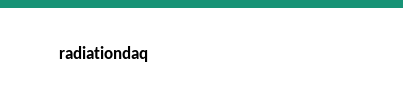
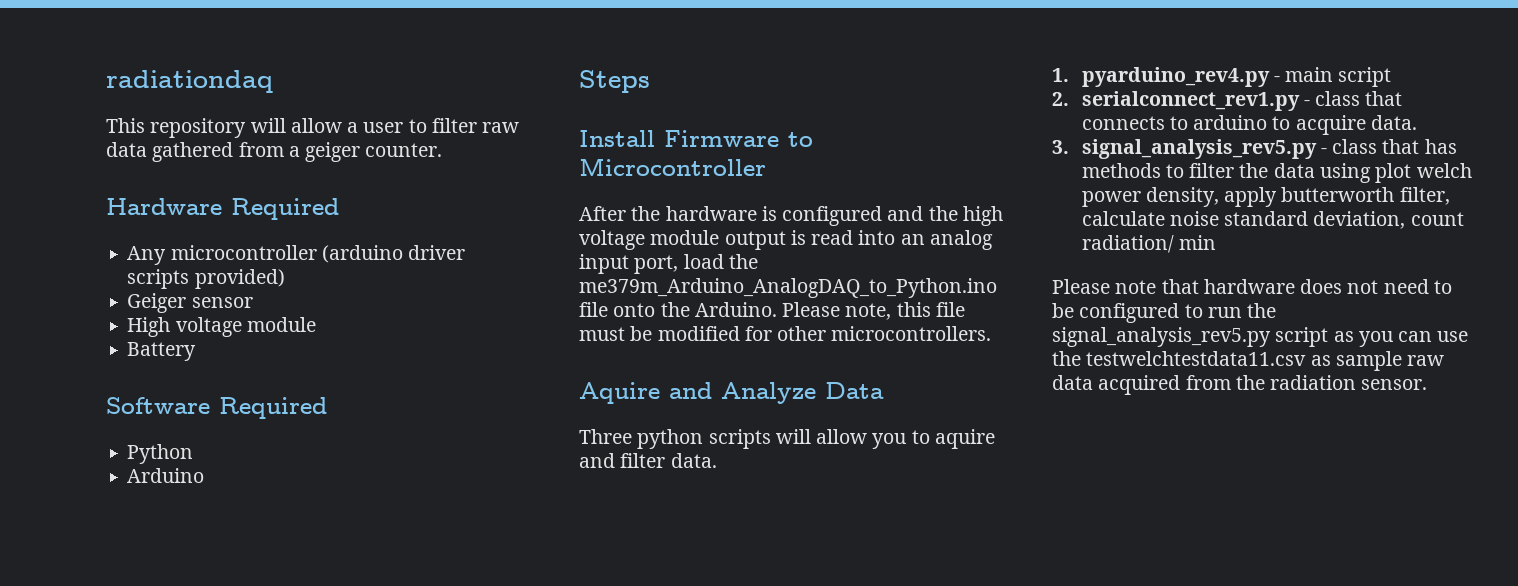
+ This repository will allow a user to filter raw data gathered from a geiger counter.
+ Hardware Required
+ Any microcontroller (arduino driver scripts provided)
+ Geiger sensor
+ High voltage module
+ Battery
+ Software Required
+ Python
+ Arduino
+ Steps
+ Install Firmware to Microcontroller
+ After the hardware is configured and the high voltage module output is read into an analog input port, load the me379m_Arduino_AnalogDAQ_to_Python.ino file onto the Arduino. Please note, this file must be modified for other microcontrollers.
+ Aquire and Analyze Data
+ Three python scripts will allow you to aquire and filter data.
+ 1. pyarduino_rev4.py - main script
+ 2. serialconnect_rev1.py - class that connects to arduino to acquire data.
+ 3. signal_analysis_rev5.py - class that has methods to filter the data using plot welch power density, apply butterworth filter, calculate noise standard deviation, count radiation/ min
+ Please note that hardware does not need to be configured to run the signal_analysis_rev5.py script as you can use the testwelchtestdata11.csv as sample raw data acquired from the radiation sensor.

